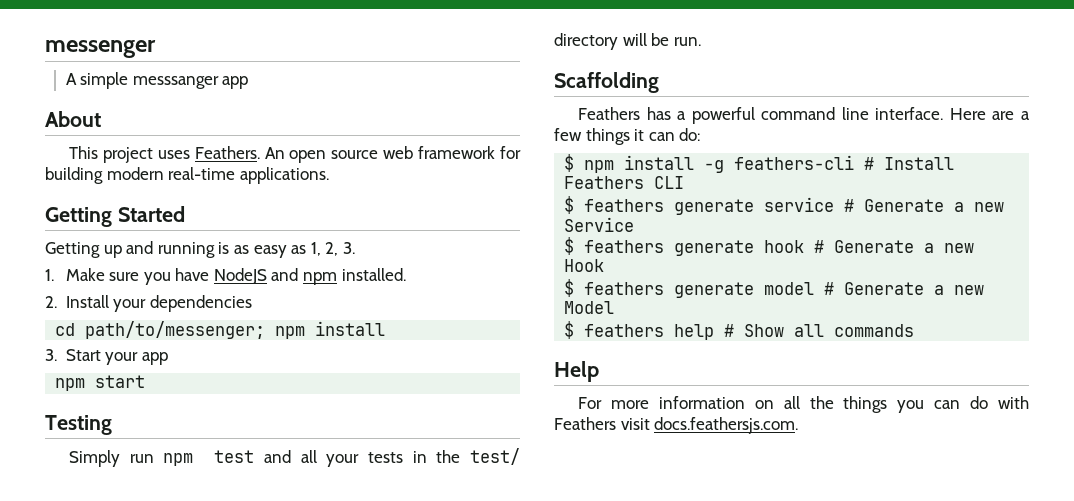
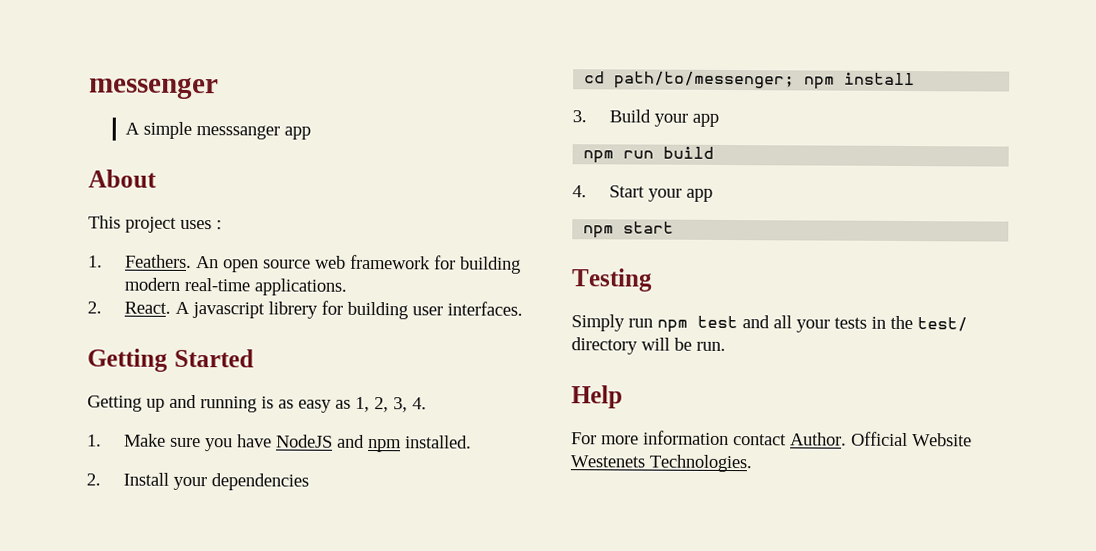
- This project uses Feathers.
+ This project uses :
+ 1. Feathers.
+ 2. React. A javascript librery for building user interfaces.
- Getting up and running is as easy as 1, 2, 3.
+ Getting up and running is as easy as 1, 2, 3, 4.
- 3. Start your app
+ 3. Build your app
+ npm run build
+ 4. Start your app
- Scaffolding
- Feathers has a powerful command line interface. Here are a few things it can do:
- $ npm install -g feathers-cli # Install Feathers CLI
- $ feathers generate service # Generate a new Service
- $ feathers generate hook # Generate a new Hook
- $ feathers generate model # Generate a new Model
- $ feathers help # Show all commands
  Help
- For more information on all the things you can do with Feathers visit docs.feathersjs.com.
+ For more information contact Author. Official Website Westenets Technologies.

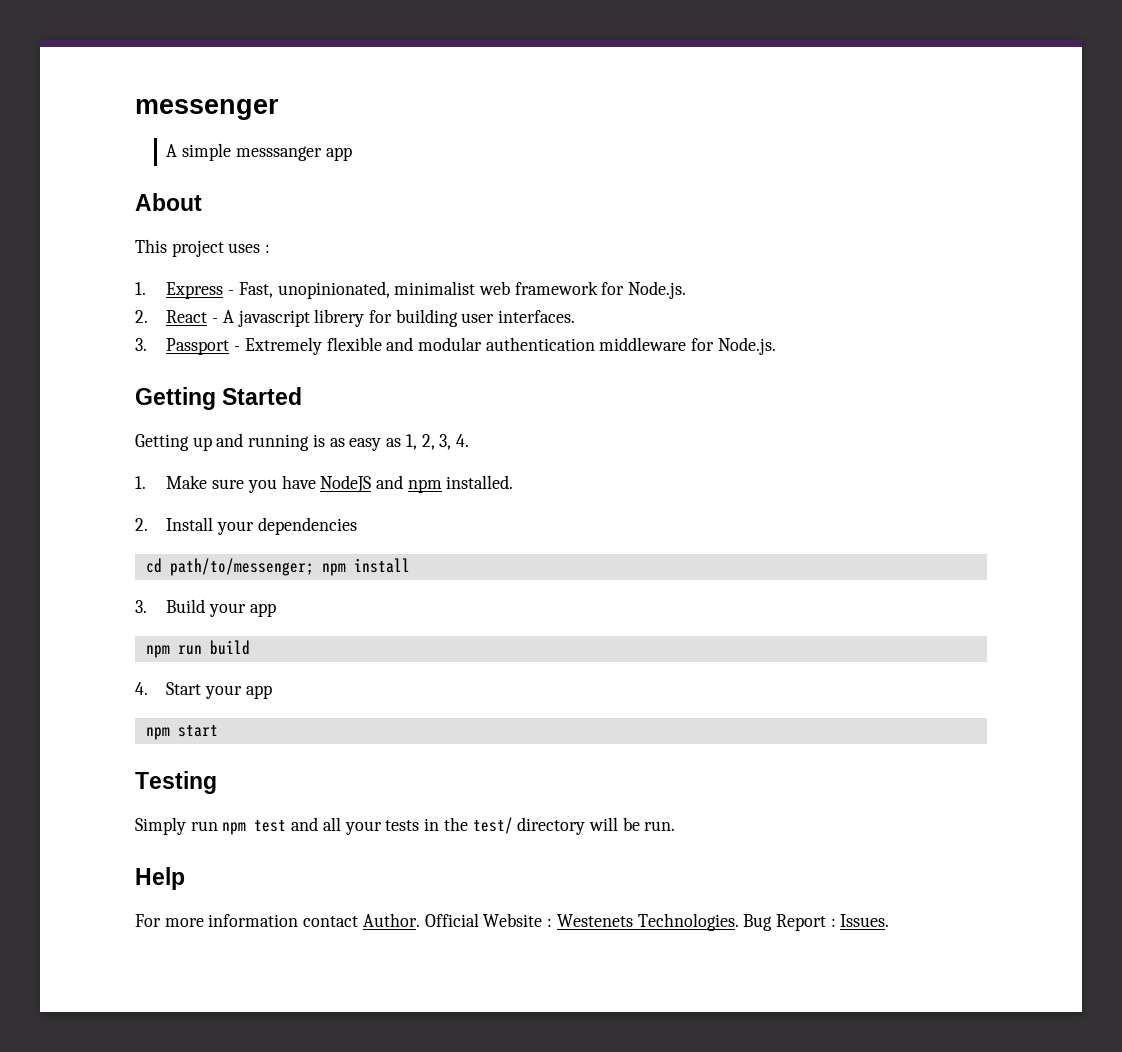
- 1. Feathers. An open source web framework for building modern real-time applications.
- 2. React. A javascript librery for building user interfaces.
+ 1. Express - Fast, unopinionated, minimalist web framework for Node.js.
+ 2. React - A javascript librery for building user interfaces.
+ 3. Passport - Extremely flexible and modular authentication middleware for Node.js.
- Official Website Westenets Technologies.
+ Official Website : Westenets Technologies.
+ Bug Report : Issues.

